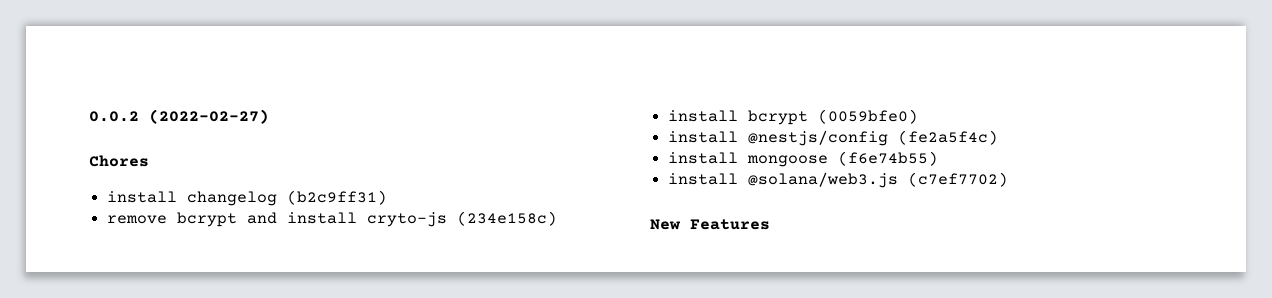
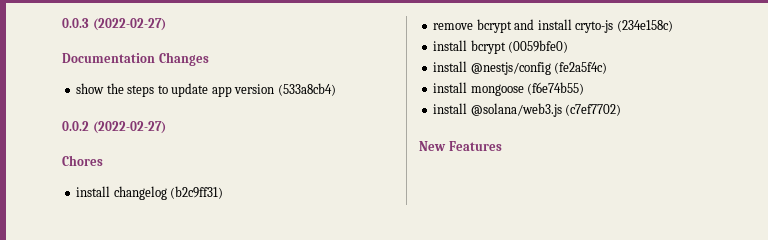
+ 0.0.3 (2022-02-27)
+ Documentation Changes
+ show the steps to update app version (533a8cb4)

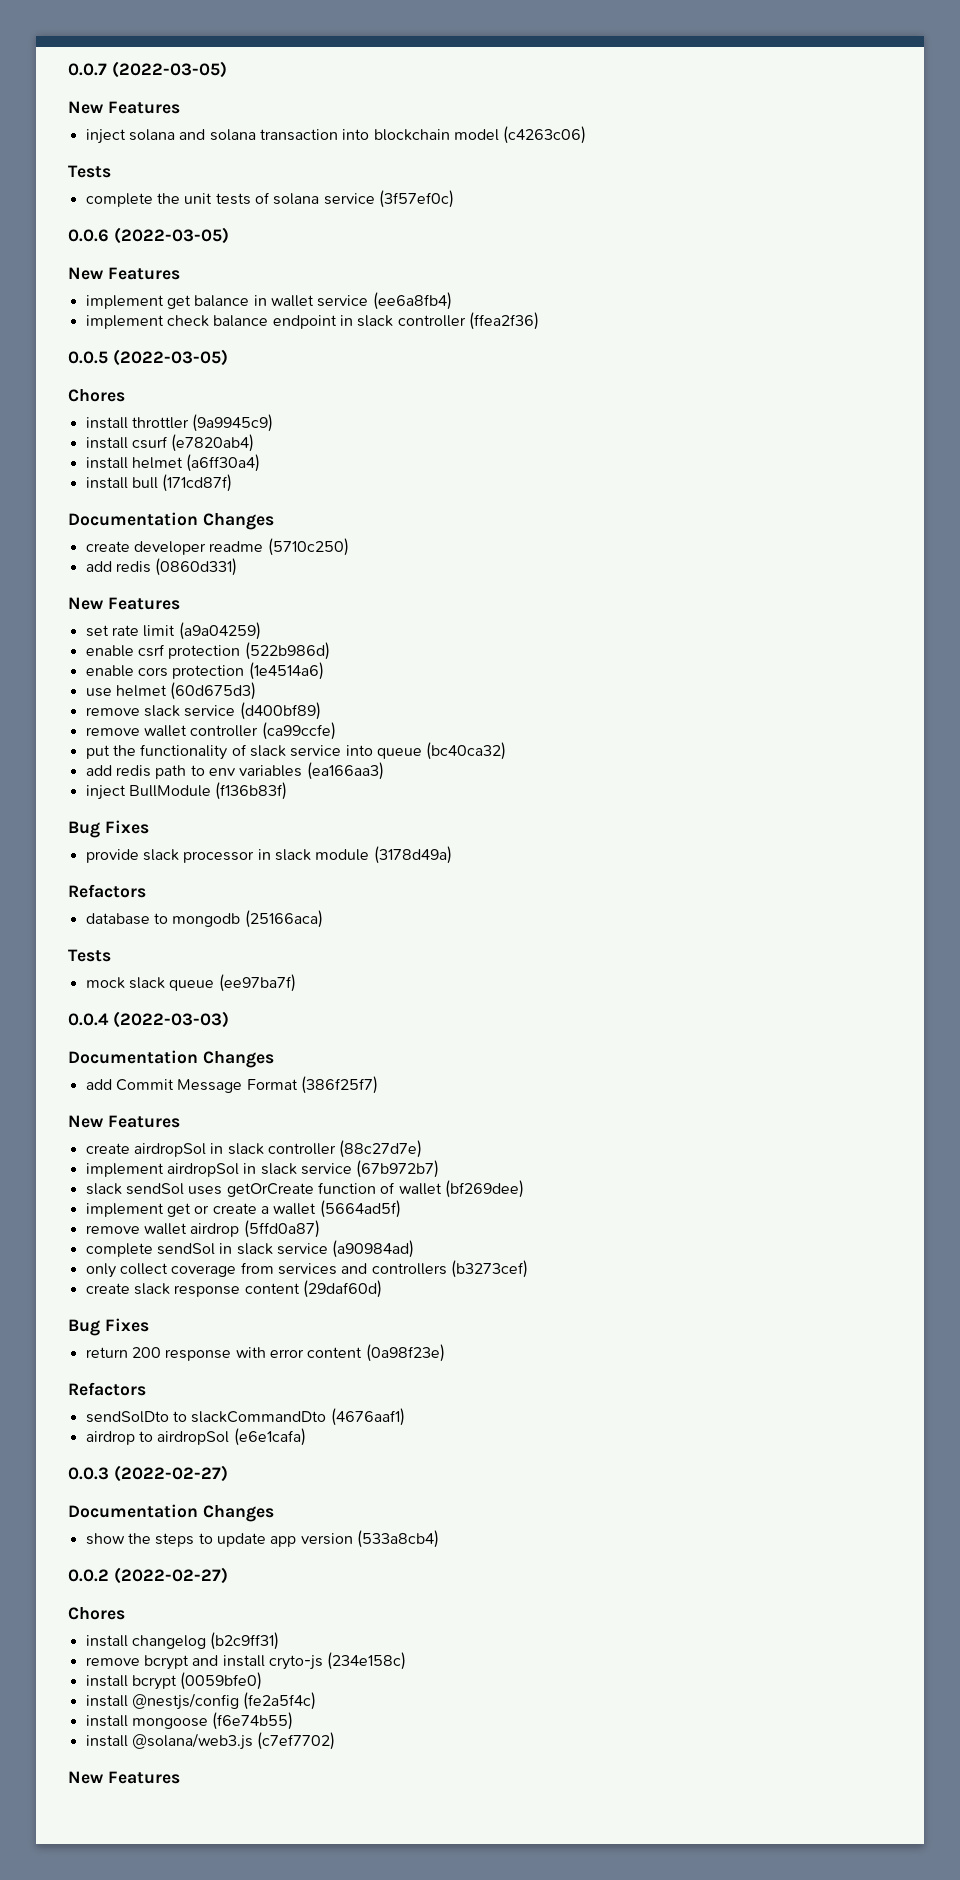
+ 0.0.7 (2022-03-05)
+ New Features
+ inject solana and solana transaction into blockchain model (c4263c06)
+ Tests
+ complete the unit tests of solana service (3f57ef0c)
+ 0.0.6 (2022-03-05)
+ New Features
+ implement get balance in wallet service (ee6a8fb4)
+ implement check balance endpoint in slack controller (ffea2f36)
+ 0.0.5 (2022-03-05)
+ Chores
+ install throttler (9a9945c9)
+ install csurf (e7820ab4)
+ install helmet (a6ff30a4)
+ install bull (171cd87f)
+ Documentation Changes
+ create developer readme (5710c250)
+ add redis (0860d331)
+ New Features
+ set rate limit (a9a04259)
+ enable csrf protection (522b986d)
+ enable cors protection (1e4514a6)
+ use helmet (60d675d3)
+ remove slack service (d400bf89)
+ remove wallet controller (ca99ccfe)
+ put the functionality of slack service into queue (bc40ca32)
+ add redis path to env variables (ea166aa3)
+ inject BullModule (f136b83f)
+ Bug Fixes
+ provide slack processor in slack module (3178d49a)
+ Refactors
+ database to mongodb (25166aca)
+ Tests
+ mock slack queue (ee97ba7f)
+ 0.0.4 (2022-03-03)
+ Documentation Changes
+ add Commit Message Format (386f25f7)
+ New Features
+ create airdropSol in slack controller (88c27d7e)
+ implement airdropSol in slack service (67b972b7)
+ slack sendSol uses getOrCreate function of wallet (bf269dee)
+ implement get or create a wallet (5664ad5f)
+ remove wallet airdrop (5ffd0a87)
+ complete sendSol in slack service (a90984ad)
+ only collect coverage from services and controllers (b3273cef)
+ create slack response content (29daf60d)
+ Bug Fixes
+ return 200 response with error content (0a98f23e)
+ Refactors
+ sendSolDto to slackCommandDto (4676aaf1)
+ airdrop to airdropSol (e6e1cafa)

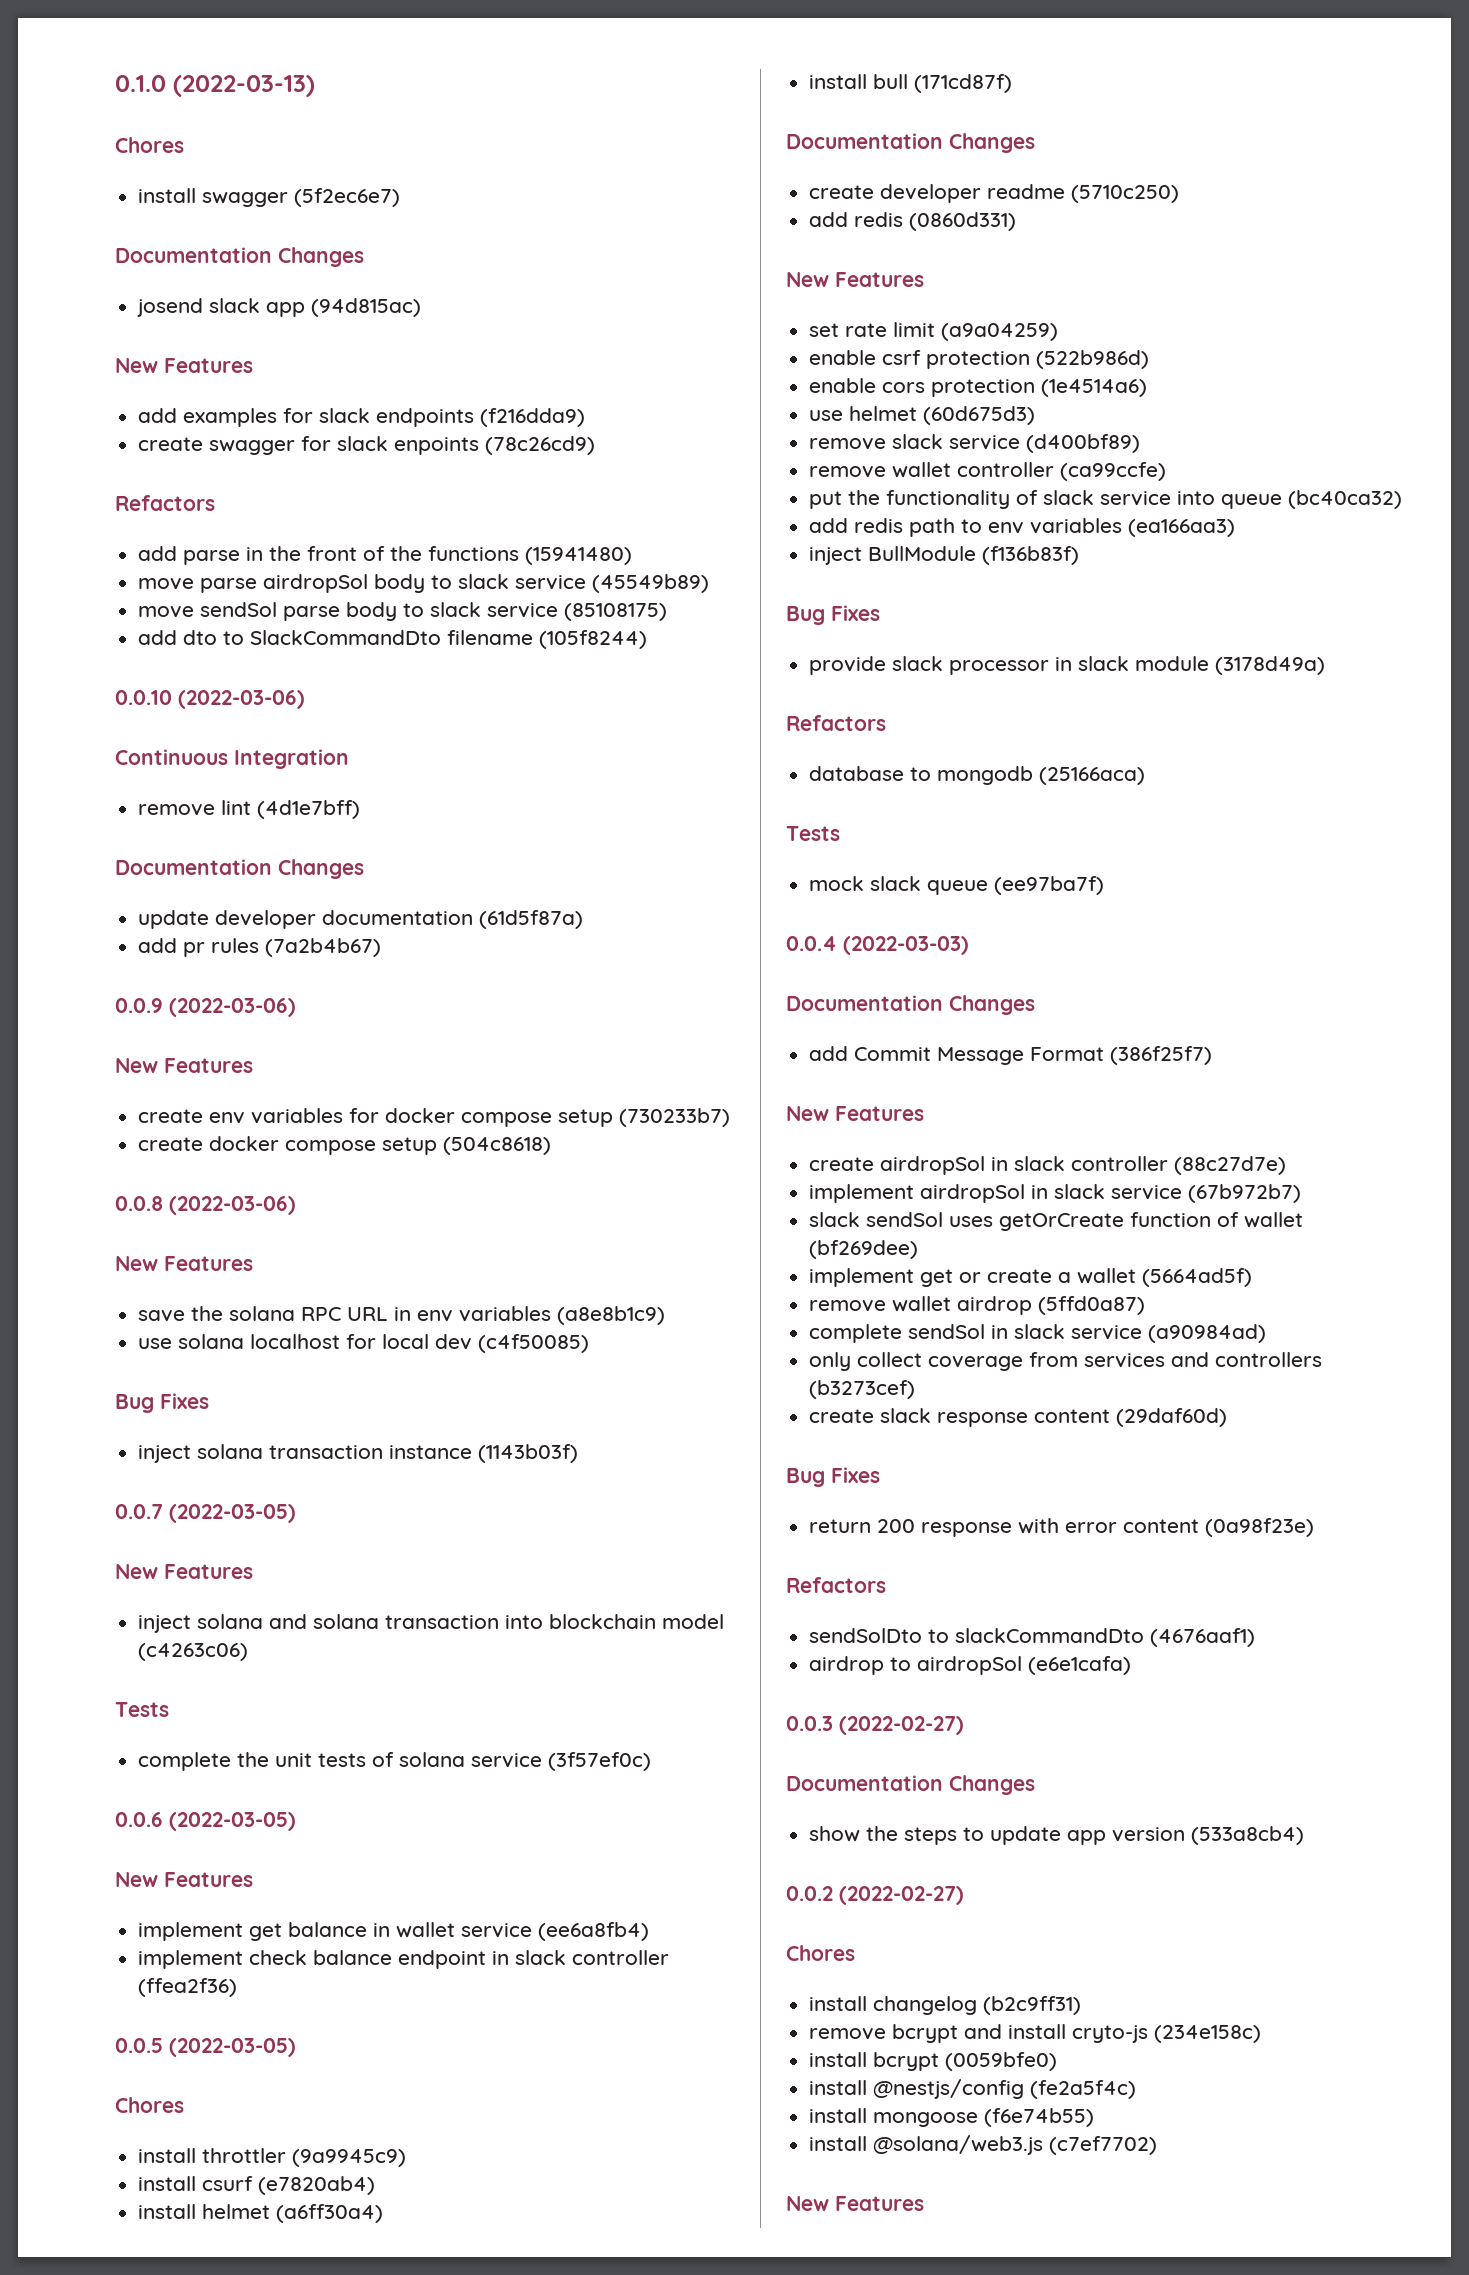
+ 0.1.0 (2022-03-13)
+ Chores
+ install swagger (5f2ec6e7)
+ Documentation Changes
+ josend slack app (94d815ac)
+ New Features
+ add examples for slack endpoints (f216dda9)
+ create swagger for slack enpoints (78c26cd9)
+ Refactors
+ add parse in the front of the functions (15941480)
+ move parse airdropSol body to slack service (45549b89)
+ move sendSol parse body to slack service (85108175)
+ add dto to SlackCommandDto filename (105f8244)
+ 0.0.10 (2022-03-06)
+ Continuous Integration
+ remove lint (4d1e7bff)
+ Documentation Changes
+ update developer documentation (61d5f87a)
+ add pr rules (7a2b4b67)
+ 0.0.9 (2022-03-06)
+ New Features
+ create env variables for docker compose setup (730233b7)
+ create docker compose setup (504c8618)
+ 0.0.8 (2022-03-06)
+ New Features
+ save the solana RPC URL in env variables (a8e8b1c9)
+ use solana localhost for local dev (c4f50085)
+ Bug Fixes
+ inject solana transaction instance (1143b03f)

